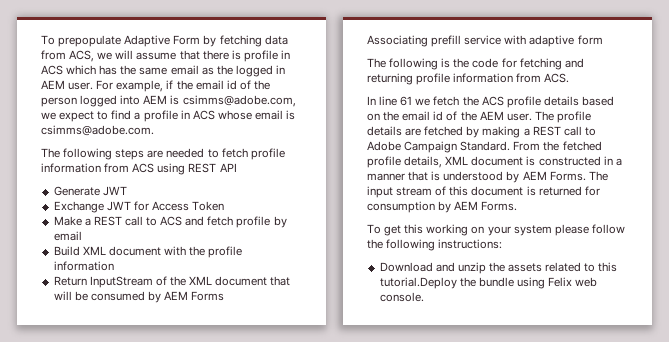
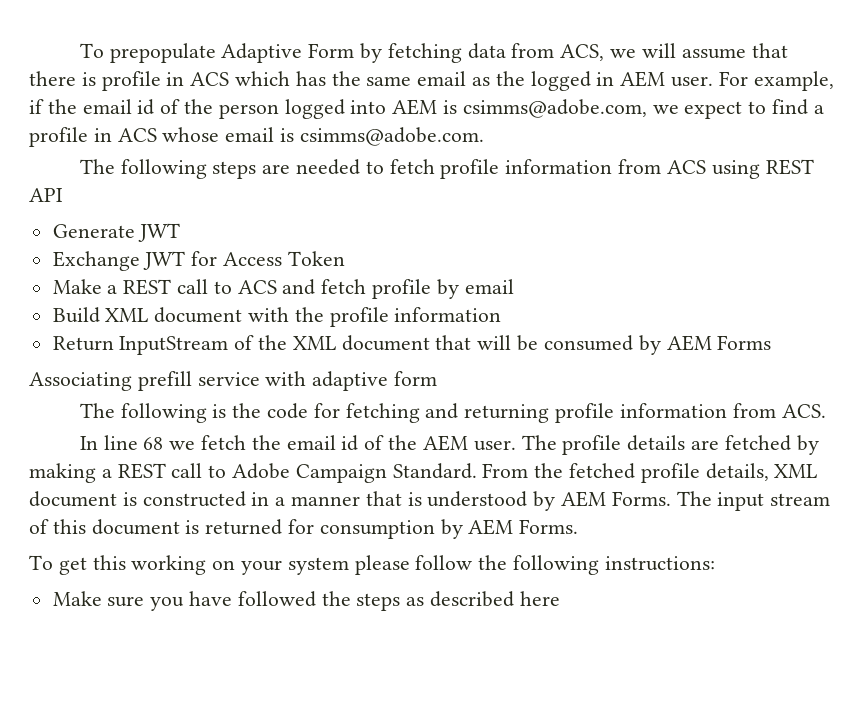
- In line 61 we fetch the ACS profile details based on the email id of the AEM user.
+ In line 68 we fetch the email id of the AEM user.
- Download and unzip the assets related to this tutorial.Deploy the bundle using Felix web console.
+ Make sure you have followed the steps as described here

